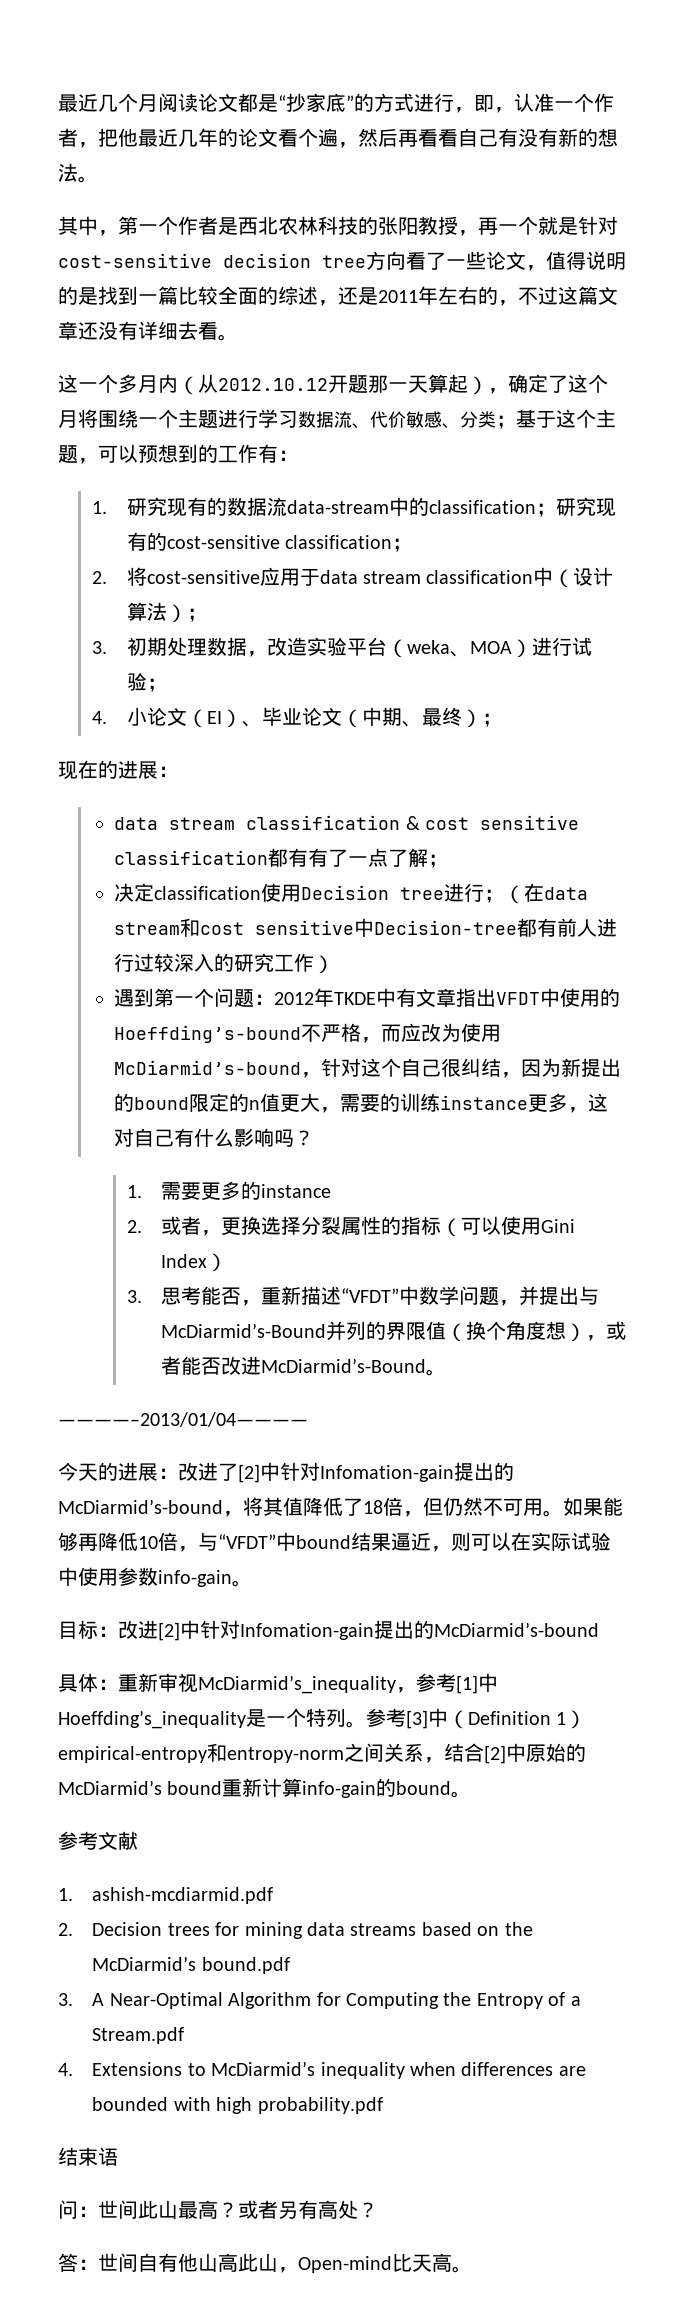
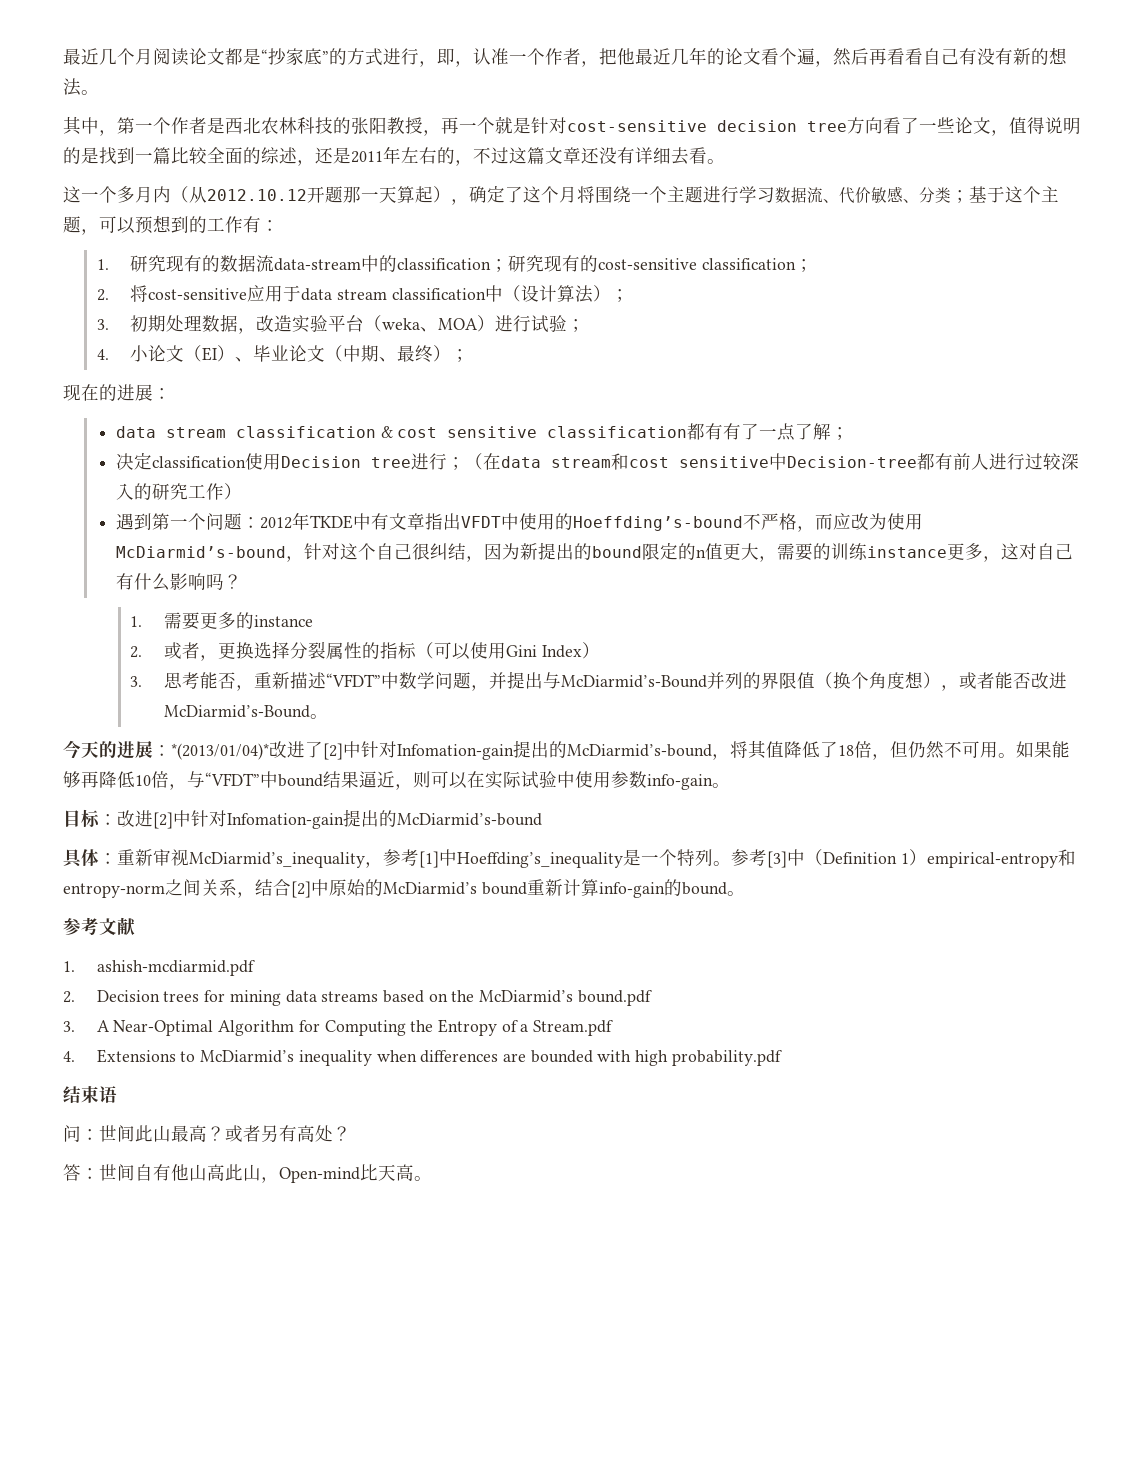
- ————–2013/01/04————
- 今天的进展：改进了[2]中针对Infomation-gain提出的McDiarmid’s-bound，将其值降低了18倍，但仍然不可用。
+ 今天的进展：*(2013/01/04)*改进了[2]中针对Infomation-gain提出的McDiarmid’s-bound，将其值降低了18倍，但仍然不可用。

